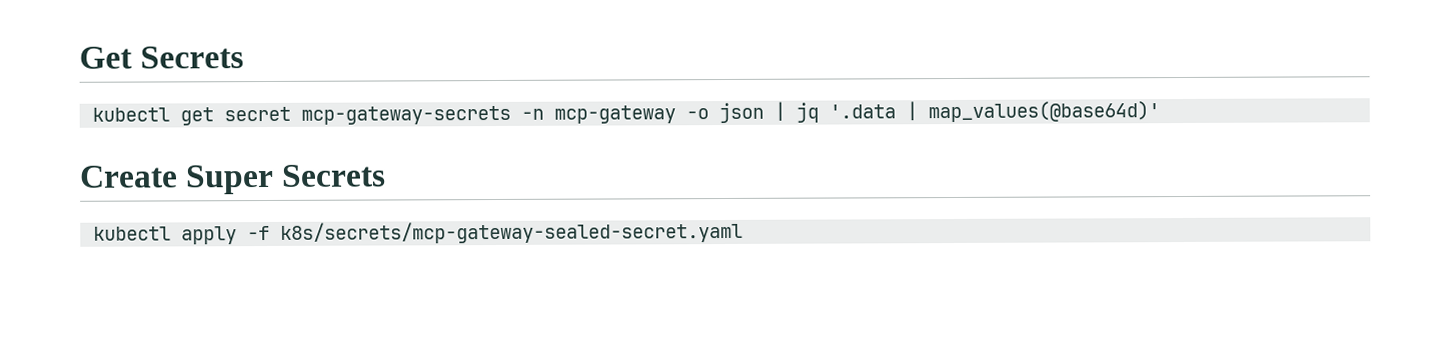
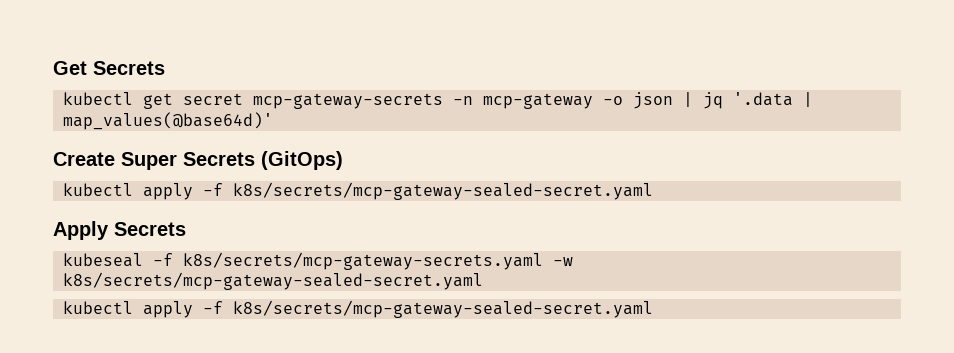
- Create Super Secrets
+ Create Super Secrets (GitOps)
+ kubectl apply -f k8s/secrets/mcp-gateway-sealed-secret.yaml
+ Apply Secrets
+ kubeseal -f k8s/secrets/mcp-gateway-secrets.yaml -w k8s/secrets/mcp-gateway-sealed-secret.yaml

